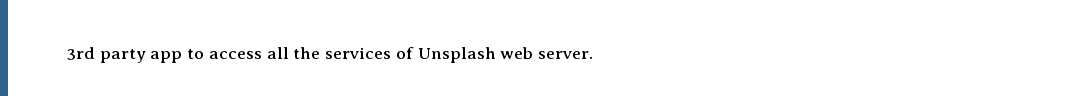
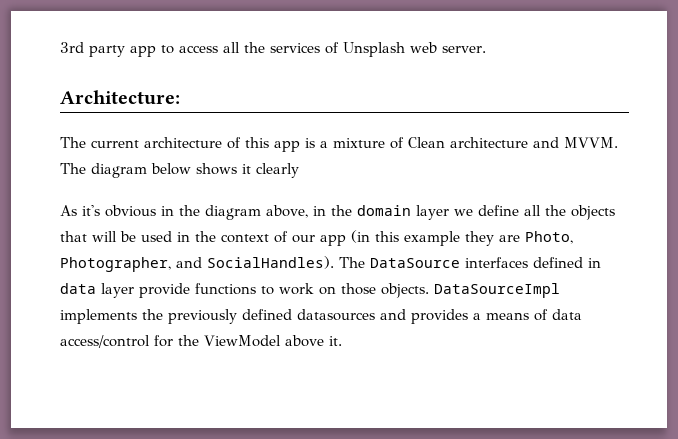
+ Architecture:
+ The current architecture of this app is a mixture of Clean architecture and MVVM. The diagram below shows it clearly
+ As it's obvious in the diagram above, in the domain layer we define all the objects that will be used in the context of our app (in this example they are Photo, Photographer, and SocialHandles). The DataSource interfaces defined in data layer provide functions to work on those objects. DataSourceImpl implements the previously defined datasources and provides a means of data access/control for the ViewModel above it.

